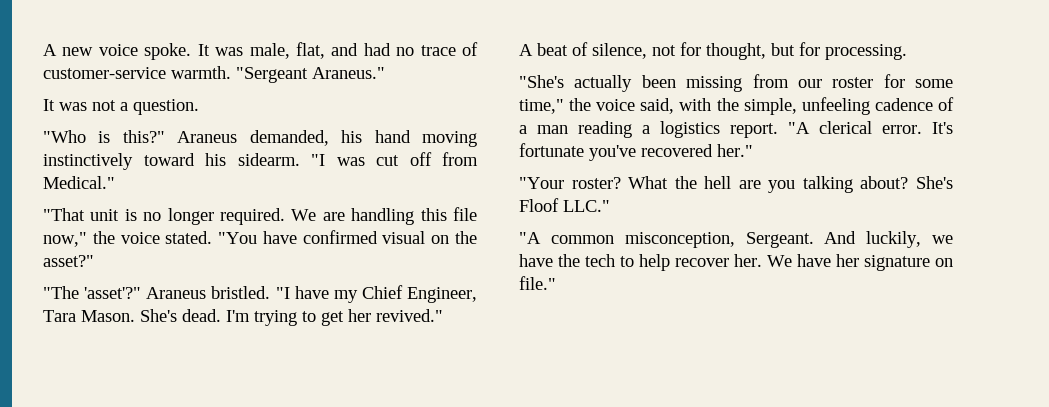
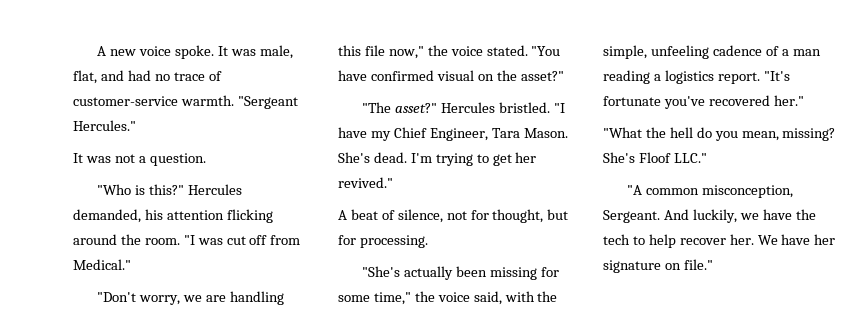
- "Sergeant Araneus."
+ "Sergeant Hercules."
- Araneus demanded, his hand moving instinctively toward his sidearm.
+ Hercules demanded, his attention flicking around the room.
- "That unit is no longer required. We are handling this file now," the voice stated.
+ "Don't worry, we are handling this file now," the voice stated.
- "The 'asset'?" Araneus bristled.
+ "The asset?" Hercules bristled.
- "She's actually been missing from our roster for some time," the voice said, with the simple, unfeeling cadence of a man reading a logistics report.
+ "She's actually been missing for some time," the voice said, with the simple, unfeeling cadence of a man reading a logistics report.
- "A clerical error. It's fortunate you've recovered her."
+ "It's fortunate you've recovered her."
- "Your roster? What the hell are you talking about?
+ "What the hell do you mean, missing?

